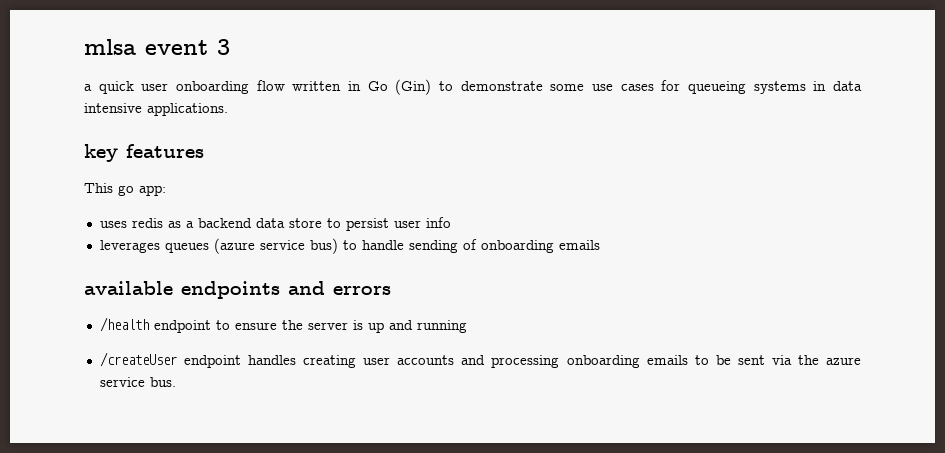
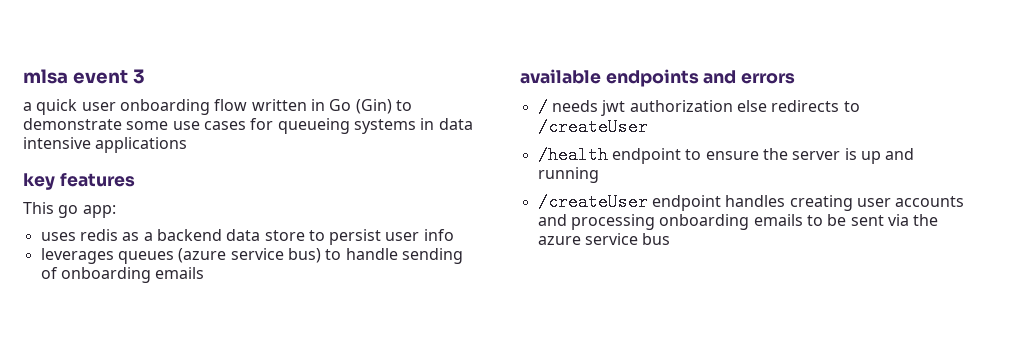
- a quick user onboarding flow written in Go (Gin) to demonstrate some use cases for queueing systems in data intensive applications.
+ a quick user onboarding flow written in Go (Gin) to demonstrate some use cases for queueing systems in data intensive applications
+ / needs jwt authorization else redirects to /createUser
- /createUser endpoint handles creating user accounts and processing onboarding emails to be sent via the azure service bus.
+ /createUser endpoint handles creating user accounts and processing onboarding emails to be sent via the azure service bus

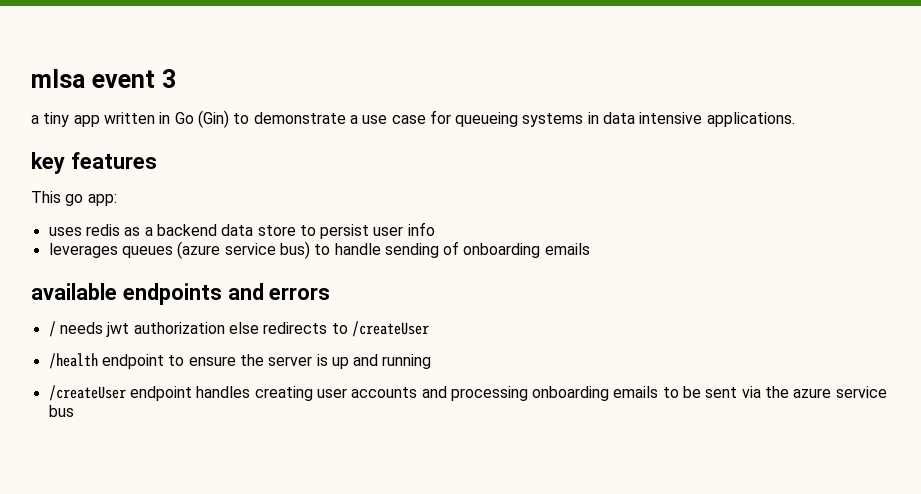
- a quick user onboarding flow written in Go (Gin) to demonstrate some use cases for queueing systems in data intensive applications
+ a tiny app written in Go (Gin) to demonstrate a use case for queueing systems in data intensive applications.

